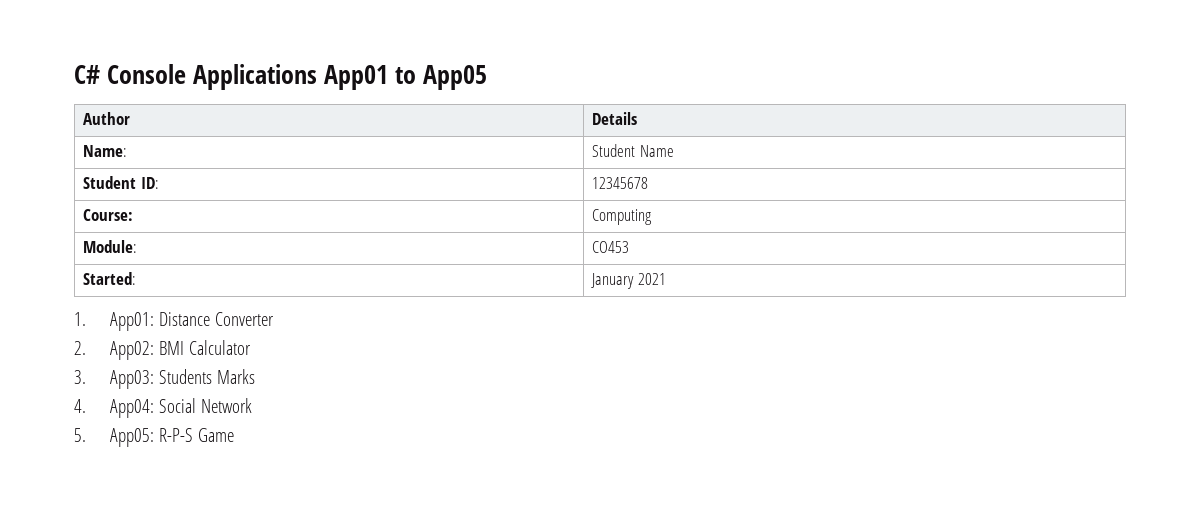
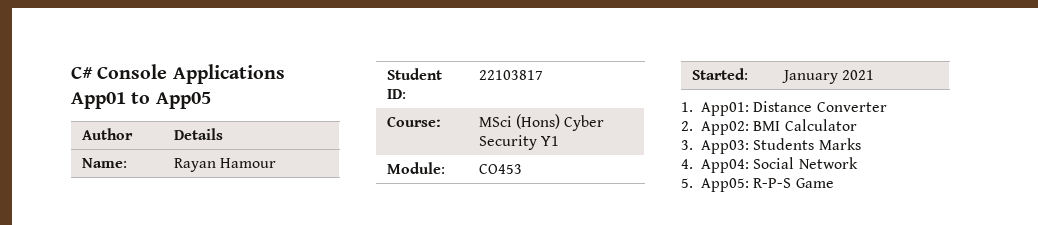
- Name: | Student Name
+ Name: | Rayan Hamour
- Student ID: | 12345678
+ Student ID: | 22103817
- Course: | Computing
+ Course: | MSci (Hons) Cyber Security Y1

